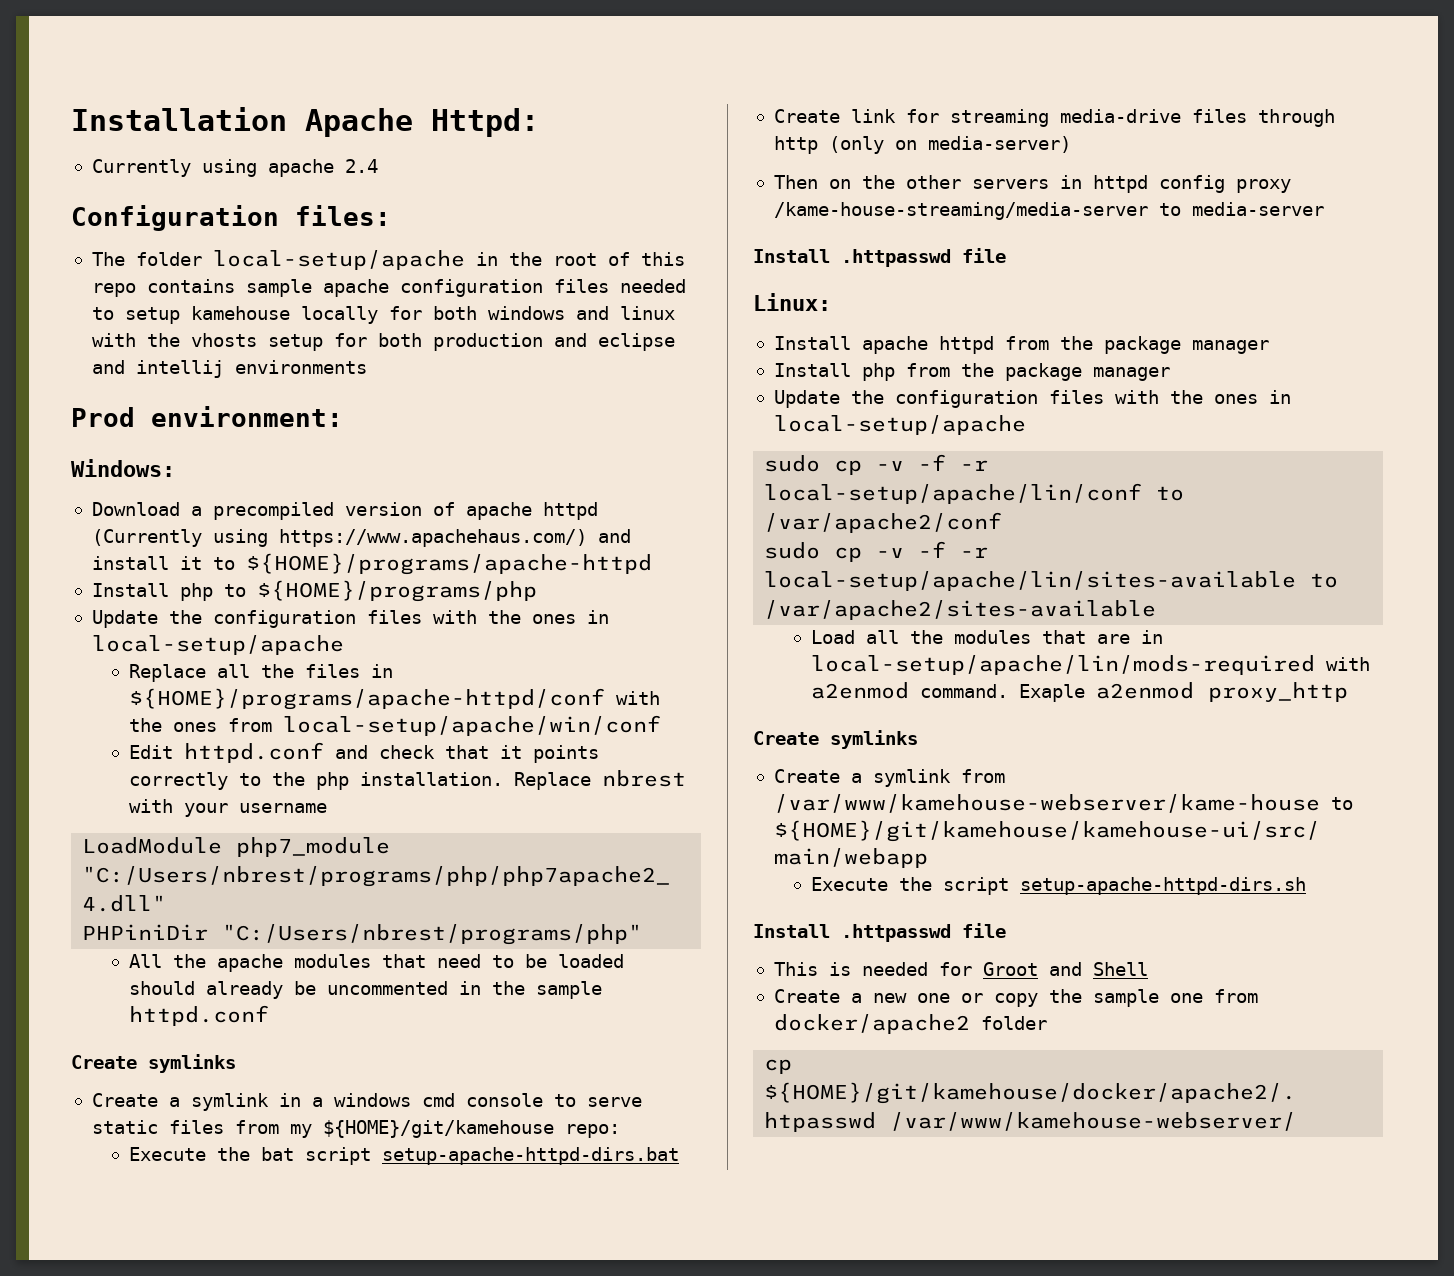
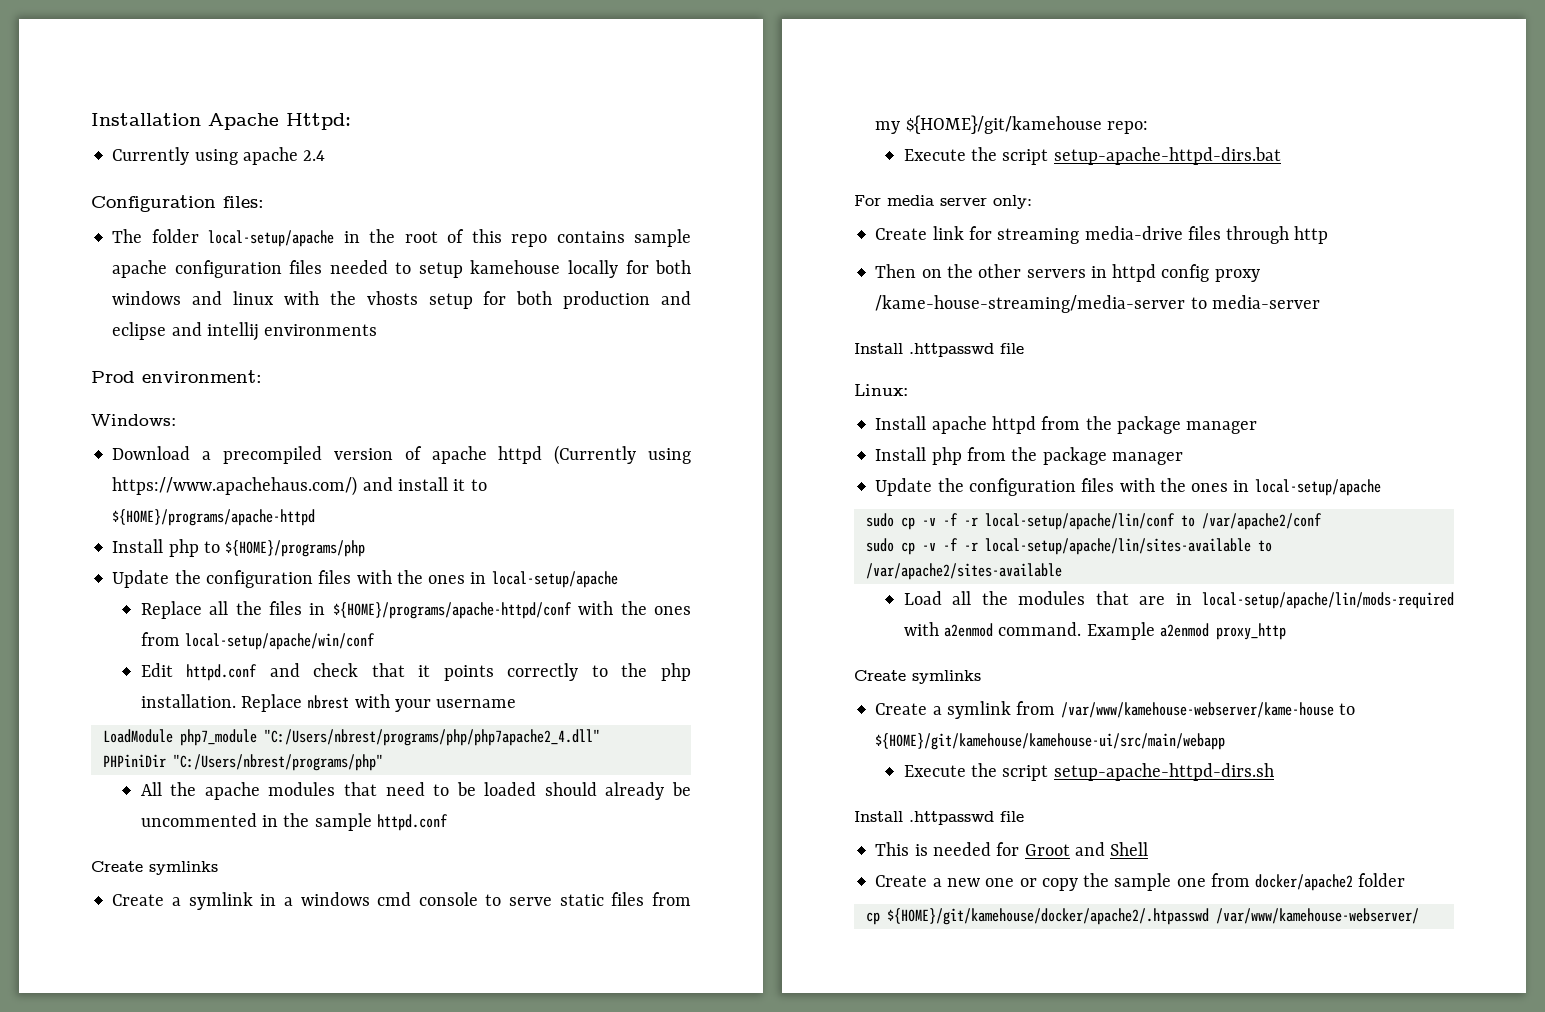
- Execute the bat script setup-apache-httpd-dirs.bat
+ Execute the script setup-apache-httpd-dirs.bat
+ For media server only:
- Create link for streaming media-drive files through http (only on media-server)
+ Create link for streaming media-drive files through http
- Exaple a2enmod proxy_http
+ Example a2enmod proxy_http

